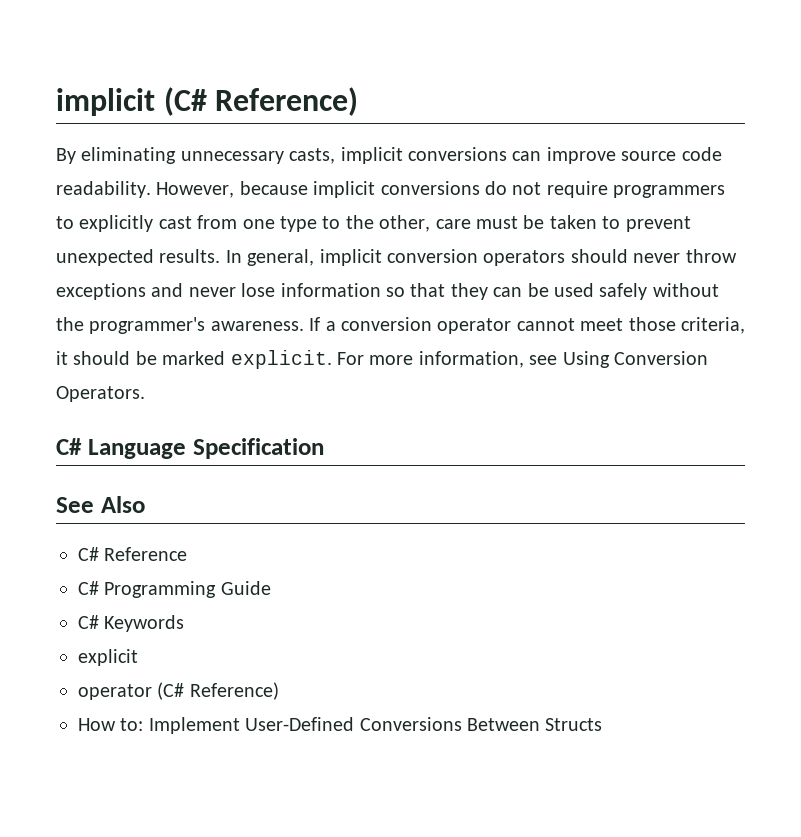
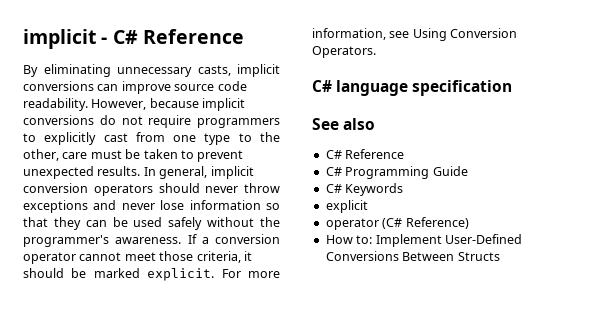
- implicit (C# Reference)
+ implicit - C# Reference
- C# Language Specification
+ C# language specification
- See Also
+ See also

